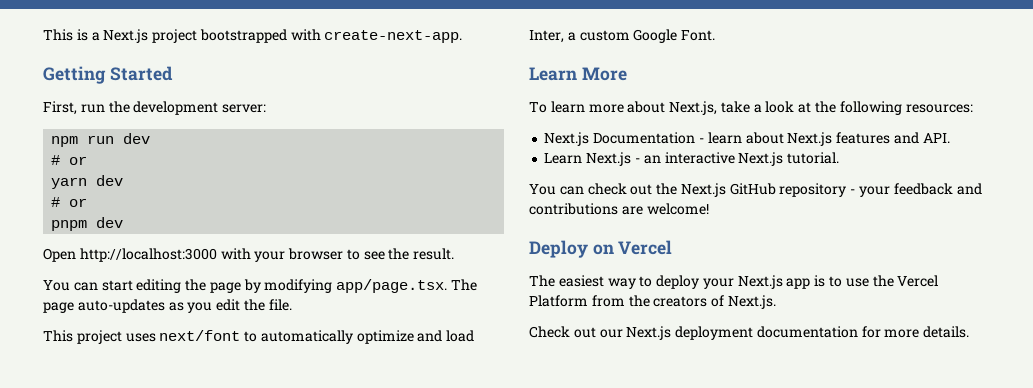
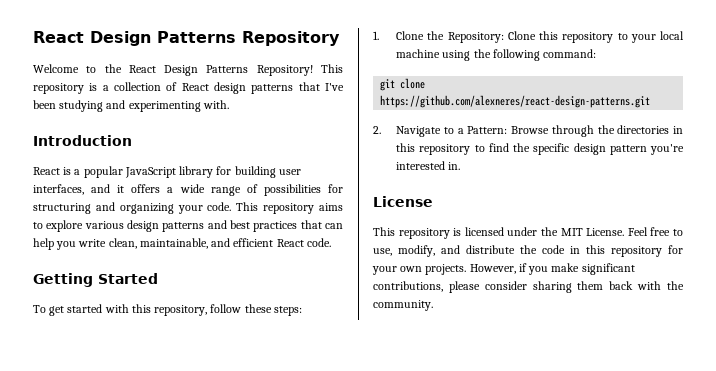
- This is a Next.js project bootstrapped with create-next-app.
+ React Design Patterns Repository
+ Welcome to the React Design Patterns Repository! This repository is a collection of React design patterns that I've been studying and experimenting with.
+ Introduction
+ React is a popular JavaScript library for building user interfaces, and it offers a wide range of possibilities for structuring and organizing your code. This repository aims to explore various design patterns and best practices that can help you write clean, maintainable, and efficient React code.
  Getting Started
- First, run the development server:
- npm run dev
- # or
- yarn dev
- # or
- pnpm dev
- Open http://localhost:3000 with your browser to see the result.
- You can start editing the page by modifying app/page.tsx. The page auto-updates as you edit the file.
- This project uses next/font to automatically optimize and load Inter, a custom Google Font.
- Learn More
- To learn more about Next.js, take a look at the following resources:
- Next.js Documentation - learn about Next.js features and API.
- Learn Next.js - an interactive Next.js tutorial.
- You can check out the Next.js GitHub repository - your feedback and contributions are welcome!
- Deploy on Vercel
- The easiest way to deploy your Next.js app is to use the Vercel Platform from the creators of Next.js.
- Check out our Next.js deployment documentation for more details.
+ To get started with this repository, follow these steps:
+ 1. Clone the Repository: Clone this repository to your local machine using the following command:
+ git clone https://github.com/alexneres/react-design-patterns.git
+ 2. Navigate to a Pattern: Browse through the directories in this repository to find the specific design pattern you're interested in.
+ License
+ This repository is licensed under the MIT License. Feel free to use, modify, and distribute the code in this repository for your own projects. However, if you make significant contributions, please consider sharing them back with the community.

